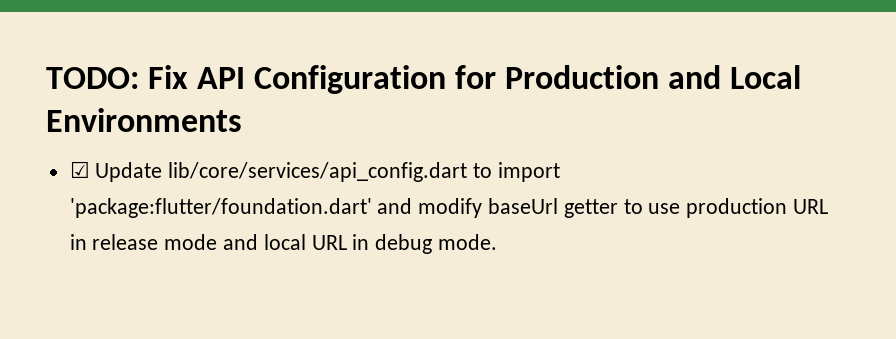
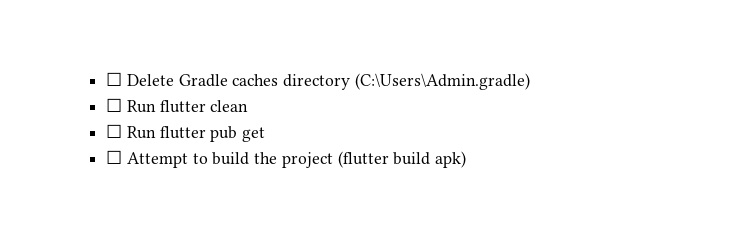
- TODO: Fix API Configuration for Production and Local Environments
- ☑ Update lib/core/services/api_config.dart to import 'package:flutter/foundation.dart' and modify baseUrl getter to use production URL in release mode and local URL in debug mode.
+ ☐ Delete Gradle caches directory (C:\Users\Admin.gradle)
+ ☐ Run flutter clean
+ ☐ Run flutter pub get
+ ☐ Attempt to build the project (flutter build apk)

